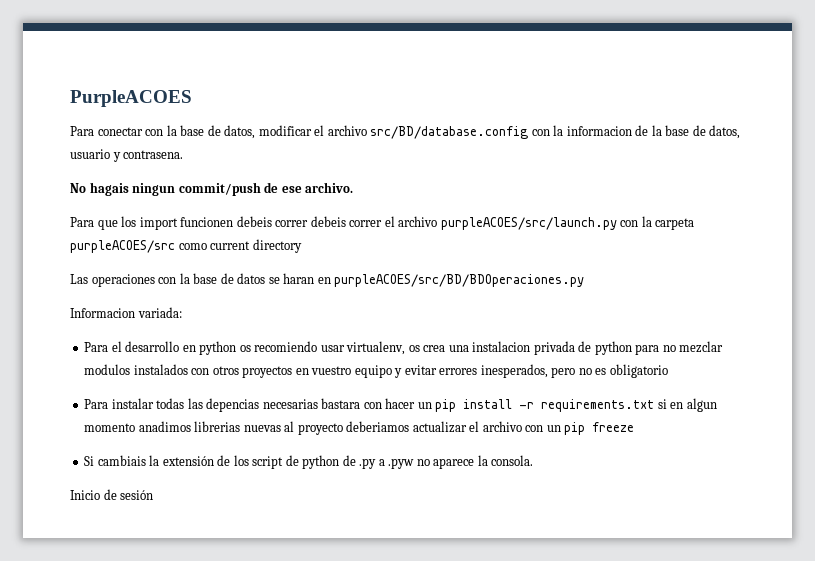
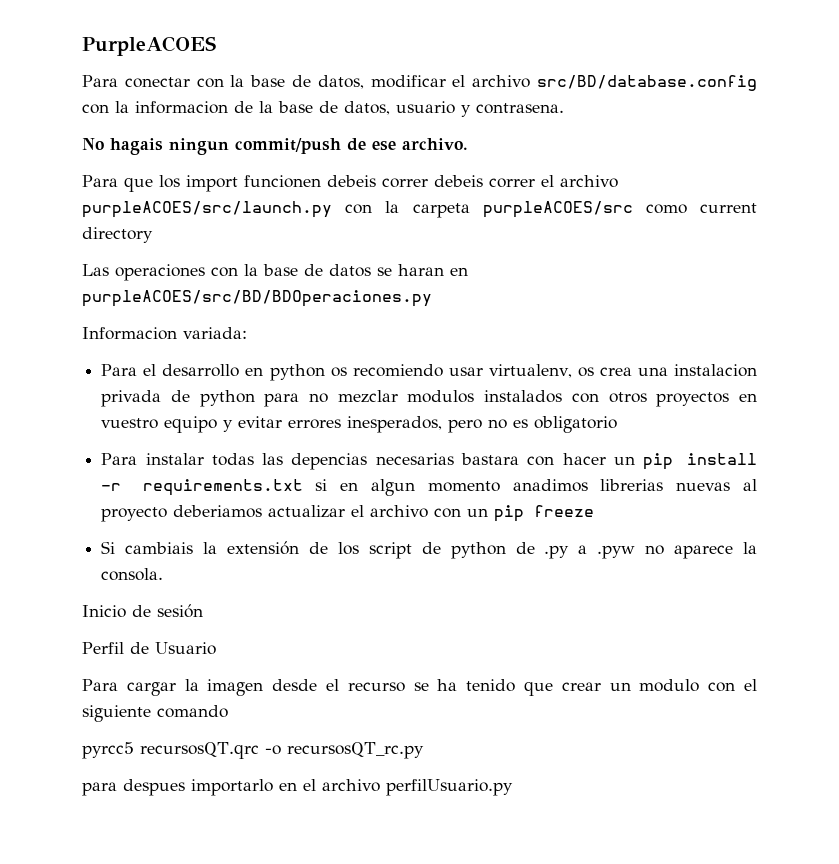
+ Perfil de Usuario
+ Para cargar la imagen desde el recurso se ha tenido que crear un modulo con el siguiente comando
+ pyrcc5 recursosQT.qrc -o recursosQT_rc.py
+ para despues importarlo en el archivo perfilUsuario.py

